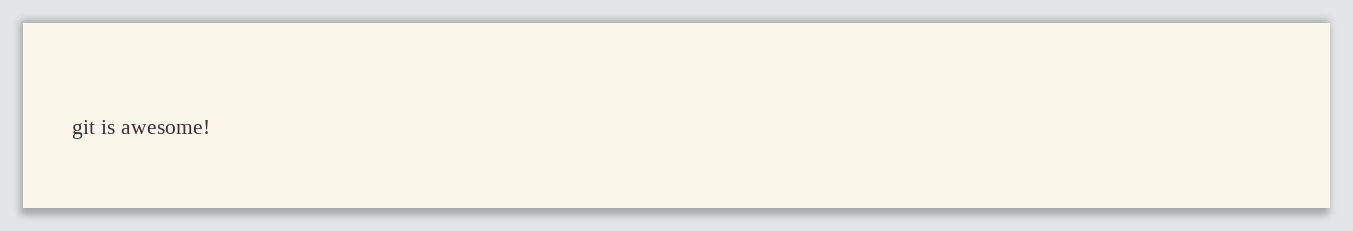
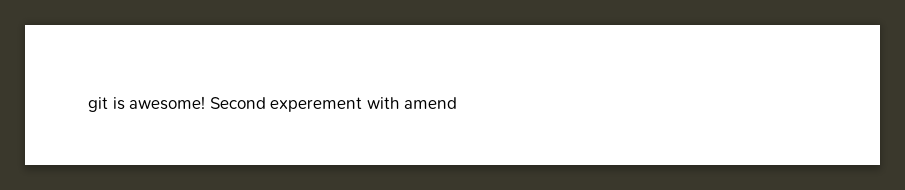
+ Second experement with amend

